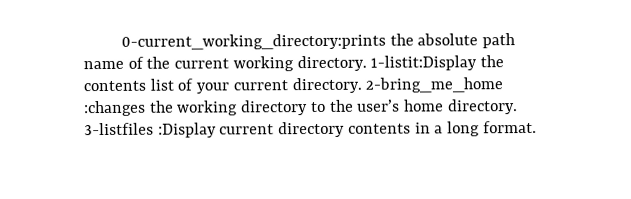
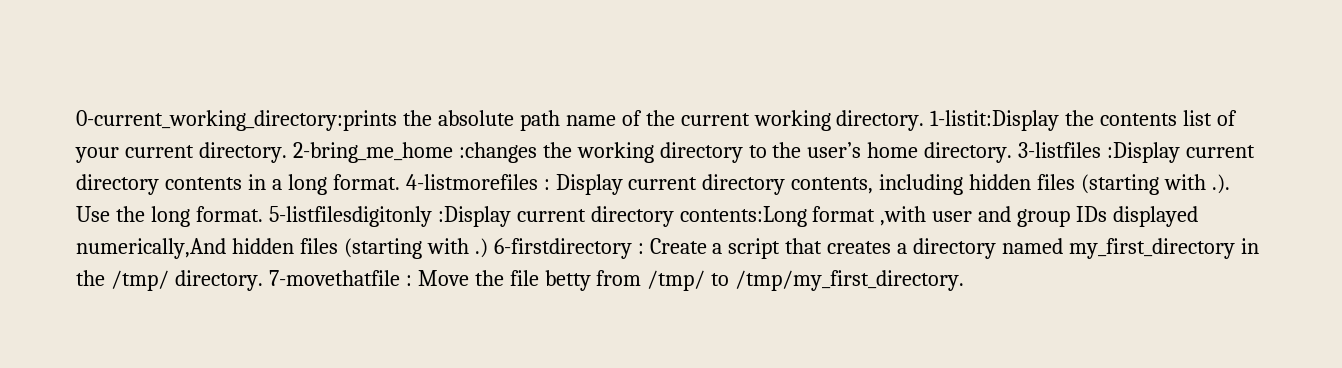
+ 4-listmorefiles : Display current directory contents, including hidden files (starting with .). Use the long format. 5-listfilesdigitonly :Display current directory contents:Long format ,with user and group IDs displayed numerically,And hidden files (starting with .) 6-firstdirectory : Create a script that creates a directory named my_first_directory in the /tmp/ directory. 7-movethatfile : Move the file betty from /tmp/ to /tmp/my_first_directory.

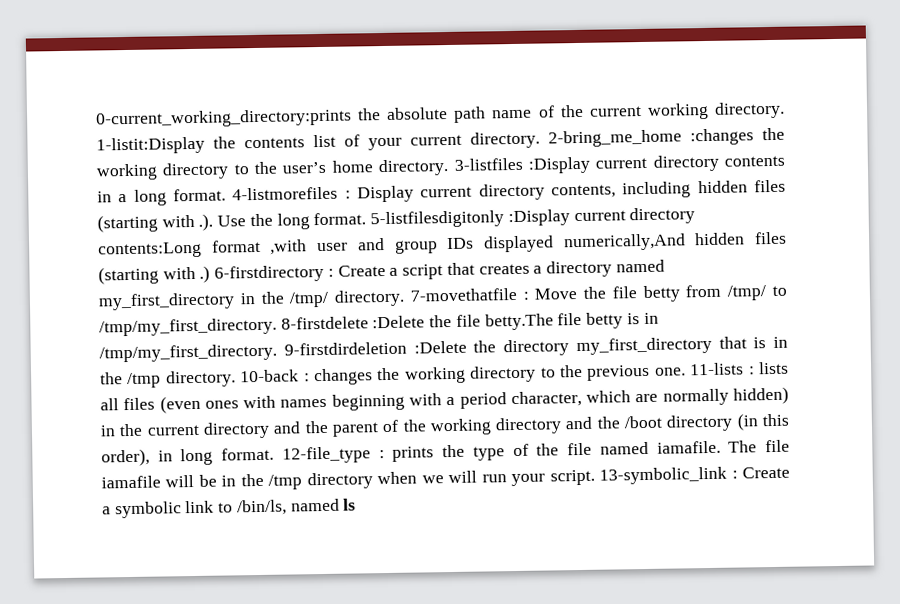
+ 8-firstdelete :Delete the file betty.The file betty is in /tmp/my_first_directory. 9-firstdirdeletion :Delete the directory my_first_directory that is in the /tmp directory. 10-back : changes the working directory to the previous one. 11-lists : lists all files (even ones with names beginning with a period character, which are normally hidden) in the current directory and the parent of the working directory and the /boot directory (in this order), in long format. 12-file_type : prints the type of the file named iamafile. The file iamafile will be in the /tmp directory when we will run your script. 13-symbolic_link : Create a symbolic link to /bin/ls, named ls

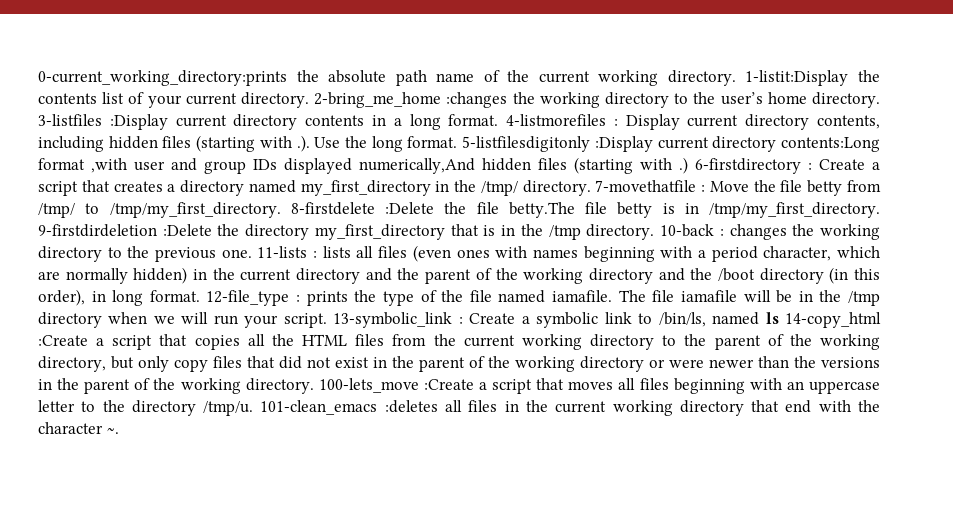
- 13-symbolic_link : Create a symbolic link to /bin/ls, named ls
+ 13-symbolic_link : Create a symbolic link to /bin/ls, named ls 14-copy_html :Create a script that copies all the HTML files from the current working directory to the parent of the working directory, but only copy files that did not exist in the parent of the working directory or were newer than the versions in the parent of the working directory. 100-lets_move :Create a script that moves all files beginning with an uppercase letter to the directory /tmp/u. 101-clean_emacs :deletes all files in the current working directory that end with the character ~.

